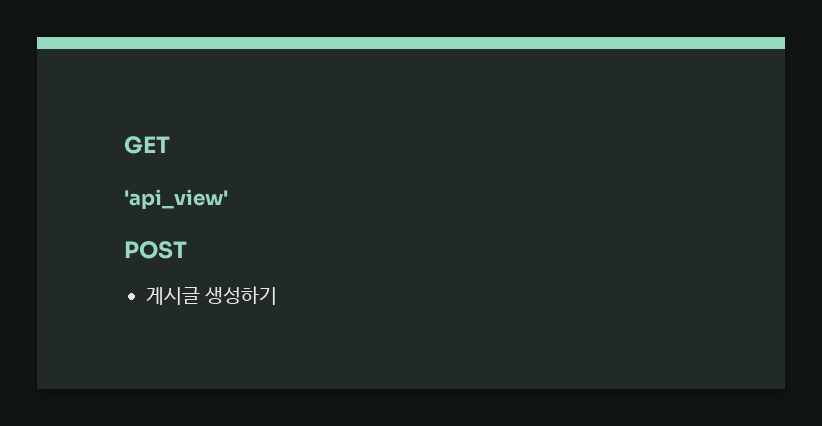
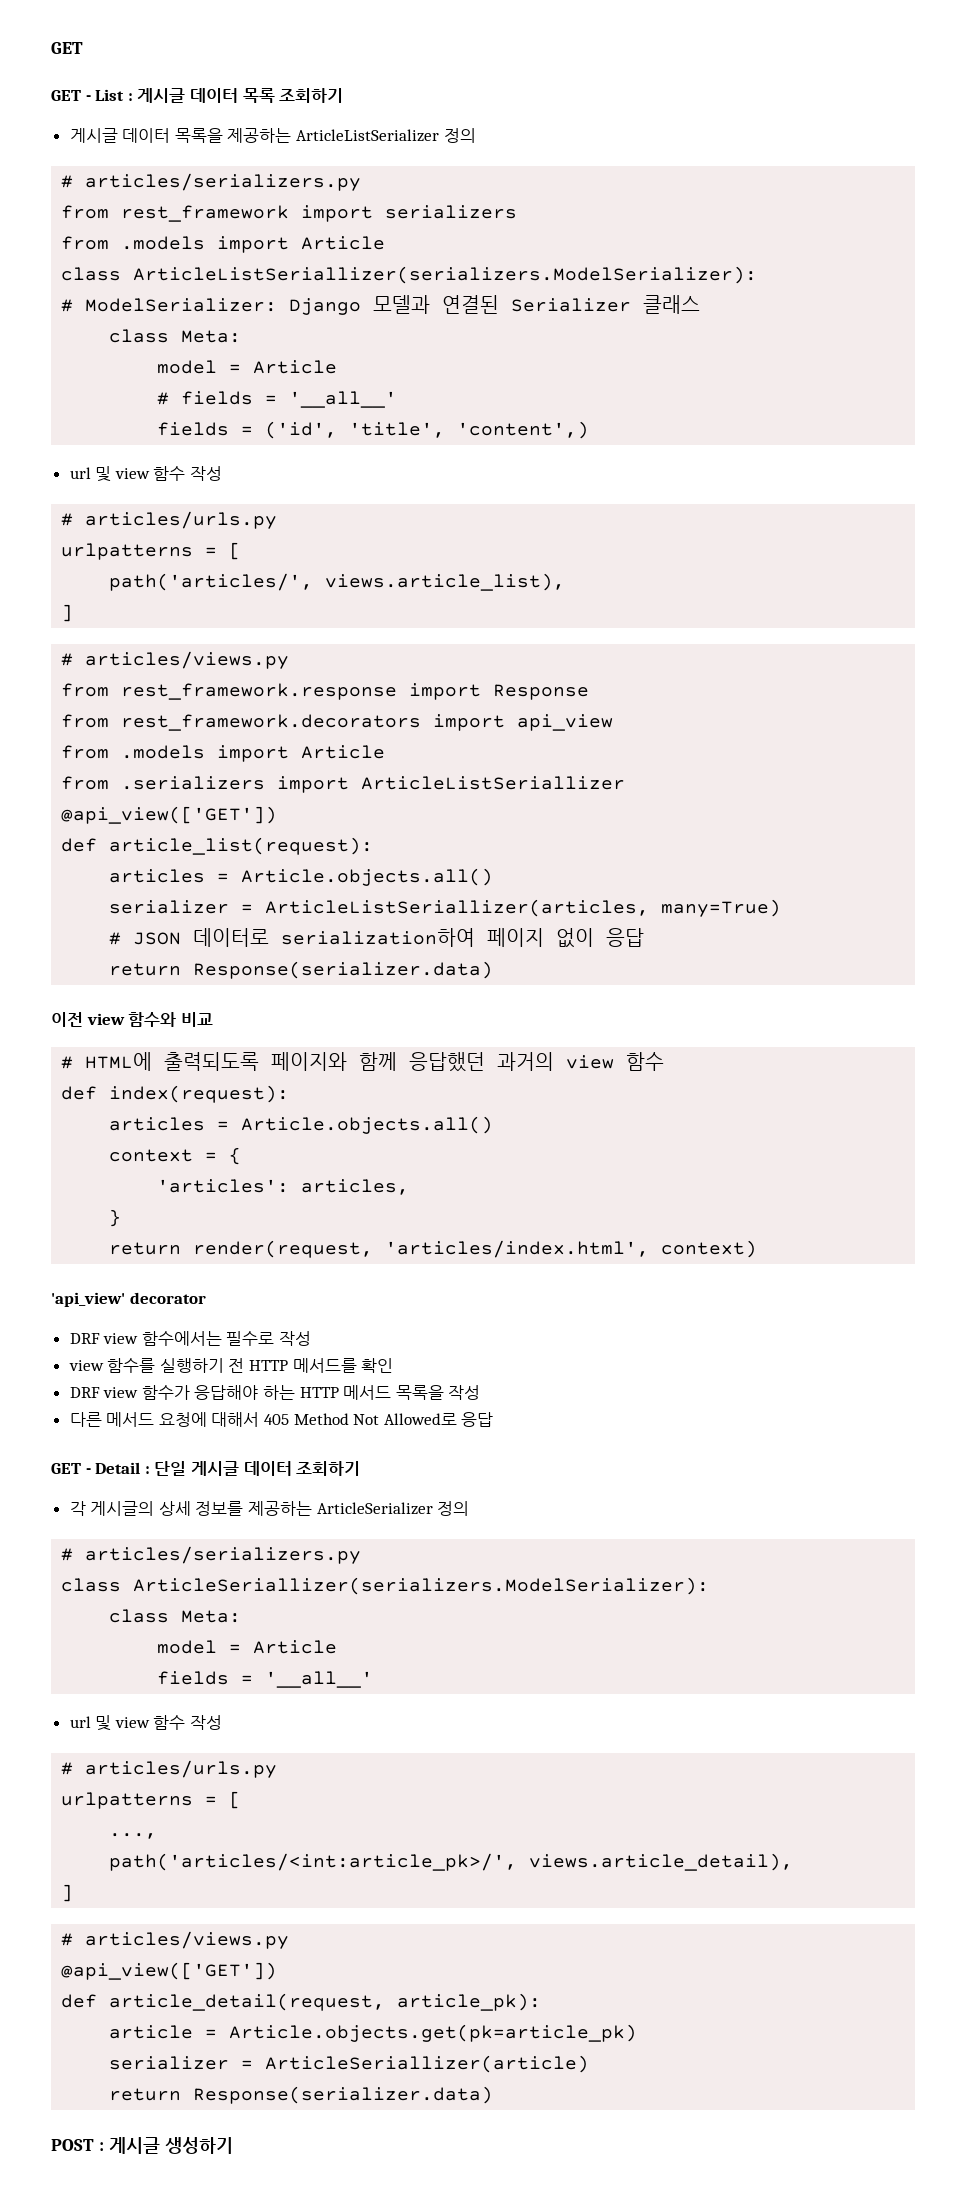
- 'api_view'
+ GET - List : 게시글 데이터 목록 조회하기
+ 게시글 데이터 목록을 제공하는 ArticleListSerializer 정의
+ # articles/serializers.py
+ from rest_framework import serializers
+ from .models import Article
+ class ArticleListSeriallizer(serializers.ModelSerializer):
+ # ModelSerializer: Django 모델과 연결된 Serializer 클래스
+ class Meta:
+ model = Article
+ # fields = '__all__'
+ fields = ('id', 'title', 'content',)
+ url 및 view 함수 작성
+ # articles/urls.py
+ urlpatterns = [
+ path('articles/', views.article_list),
+ ]
+ # articles/views.py
+ from rest_framework.response import Response
+ from rest_framework.decorators import api_view
+ from .models import Article
+ from .serializers import ArticleListSeriallizer
+ @api_view(['GET'])
+ def article_list(request):
+ articles = Article.objects.all()
+ serializer = ArticleListSeriallizer(articles, many=True)
+ # JSON 데이터로 serialization하여 페이지 없이 응답
+ return Response(serializer.data)
+ 이전 view 함수와 비교
+ # HTML에 출력되도록 페이지와 함께 응답했던 과거의 view 함수
+ def index(request):
+ articles = Article.objects.all()
+ context = {
+ 'articles': articles,
+ }
+ return render(request, 'articles/index.html', context)
+ 'api_view' decorator
+ DRF view 함수에서는 필수로 작성
+ view 함수를 실행하기 전 HTTP 메서드를 확인
+ DRF view 함수가 응답해야 하는 HTTP 메서드 목록을 작성
+ 다른 메서드 요청에 대해서 405 Method Not Allowed로 응답
+ GET - Detail : 단일 게시글 데이터 조회하기
+ 각 게시글의 상세 정보를 제공하는 ArticleSerializer 정의
+ # articles/serializers.py
+ class ArticleSeriallizer(serializers.ModelSerializer):
+ class Meta:
+ model = Article
+ fields = '__all__'
+ url 및 view 함수 작성
+ # articles/urls.py
+ urlpatterns = [
+ ...,
+ path('articles/<int:article_pk>/', views.article_detail),
+ ]
+ # articles/views.py
+ @api_view(['GET'])
+ def article_detail(request, article_pk):
+ article = Article.objects.get(pk=article_pk)
+ serializer = ArticleSeriallizer(article)
+ return Response(serializer.data)
- POST
- 게시글 생성하기
+ POST : 게시글 생성하기

